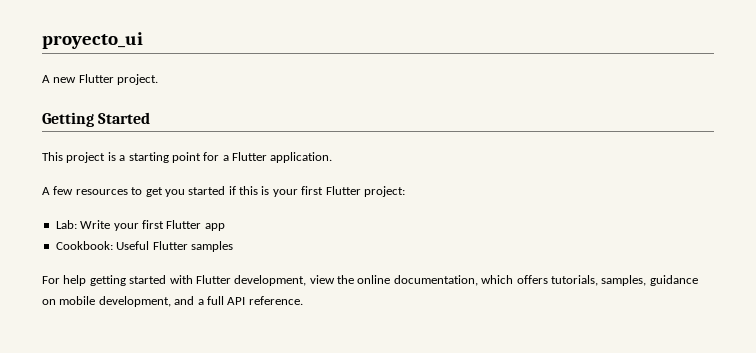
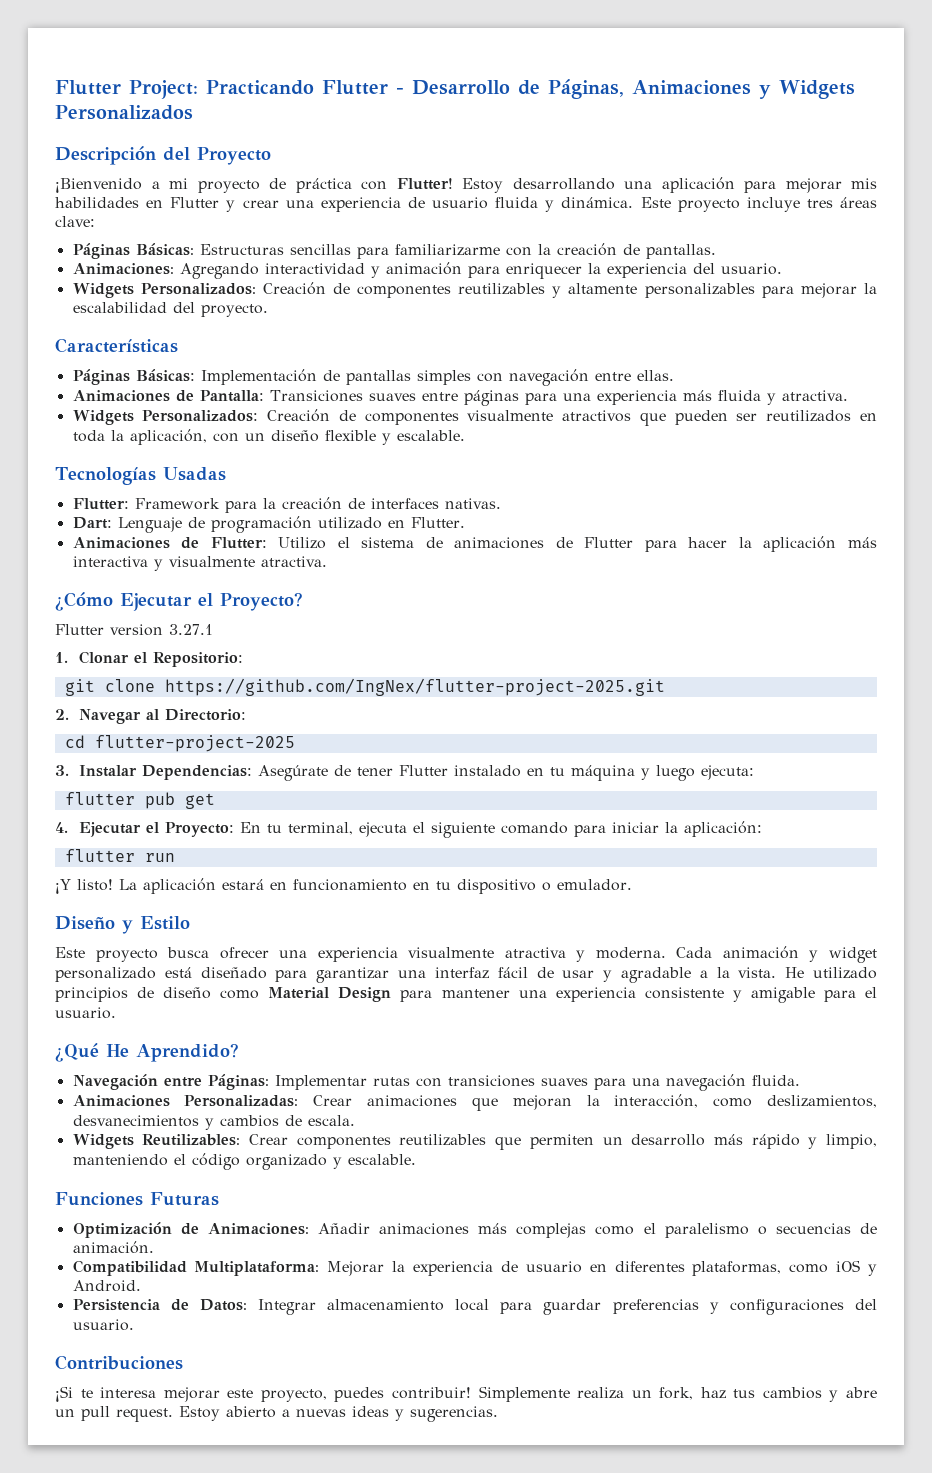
- proyecto_ui
- A new Flutter project.
- Getting Started
- This project is a starting point for a Flutter application.
- A few resources to get you started if this is your first Flutter project:
- Lab: Write your first Flutter app
- Cookbook: Useful Flutter samples
- For help getting started with Flutter development, view the online documentation, which offers tutorials, samples, guidance on mobile development, and a full API reference.
+ Flutter Project: Practicando Flutter - Desarrollo de Páginas, Animaciones y Widgets Personalizados
+ Descripción del Proyecto
+ ¡Bienvenido a mi proyecto de práctica con Flutter! Estoy desarrollando una aplicación para mejorar mis habilidades en Flutter y crear una experiencia de usuario fluida y dinámica. Este proyecto incluye tres áreas clave:
+ Páginas Básicas: Estructuras sencillas para familiarizarme con la creación de pantallas.
+ Animaciones: Agregando interactividad y animación para enriquecer la experiencia del usuario.
+ Widgets Personalizados: Creación de componentes reutilizables y altamente personalizables para mejorar la escalabilidad del proyecto.
+ Características
+ Páginas Básicas: Implementación de pantallas simples con navegación entre ellas.
+ Animaciones de Pantalla: Transiciones suaves entre páginas para una experiencia más fluida y atractiva.
+ Widgets Personalizados: Creación de componentes visualmente atractivos que pueden ser reutilizados en toda la aplicación, con un diseño flexible y escalable.
+ Tecnologías Usadas
+ Flutter: Framework para la creación de interfaces nativas.
+ Dart: Lenguaje de programación utilizado en Flutter.
+ Animaciones de Flutter: Utilizo el sistema de animaciones de Flutter para hacer la aplicación más interactiva y visualmente atractiva.
+ ¿Cómo Ejecutar el Proyecto?
+ Flutter version 3.27.1
+ 1. Clonar el Repositorio:
+ git clone https://github.com/IngNex/flutter-project-2025.git
+ 2. Navegar al Directorio:
+ cd flutter-project-2025
+ 3. Instalar Dependencias: Asegúrate de tener Flutter instalado en tu máquina y luego ejecuta:
+ flutter pub get
+ 4. Ejecutar el Proyecto: En tu terminal, ejecuta el siguiente comando para iniciar la aplicación:
+ flutter run
+ ¡Y listo! La aplicación estará en funcionamiento en tu dispositivo o emulador.
+ Diseño y Estilo
+ Este proyecto busca ofrecer una experiencia visualmente atractiva y moderna. Cada animación y widget personalizado está diseñado para garantizar una interfaz fácil de usar y agradable a la vista. He utilizado principios de diseño como Material Design para mantener una experiencia consistente y amigable para el usuario.
+ ¿Qué He Aprendido?
+ Navegación entre Páginas: Implementar rutas con transiciones suaves para una navegación fluida.
+ Animaciones Personalizadas: Crear animaciones que mejoran la interacción, como deslizamientos, desvanecimientos y cambios de escala.
+ Widgets Reutilizables: Crear componentes reutilizables que permiten un desarrollo más rápido y limpio, manteniendo el código organizado y escalable.
+ Funciones Futuras
+ Optimización de Animaciones: Añadir animaciones más complejas como el paralelismo o secuencias de animación.
+ Compatibilidad Multiplataforma: Mejorar la experiencia de usuario en diferentes plataformas, como iOS y Android.
+ Persistencia de Datos: Integrar almacenamiento local para guardar preferencias y configuraciones del usuario.
+ Contribuciones
+ ¡Si te interesa mejorar este proyecto, puedes contribuir! Simplemente realiza un fork, haz tus cambios y abre un pull request. Estoy abierto a nuevas ideas y sugerencias.

